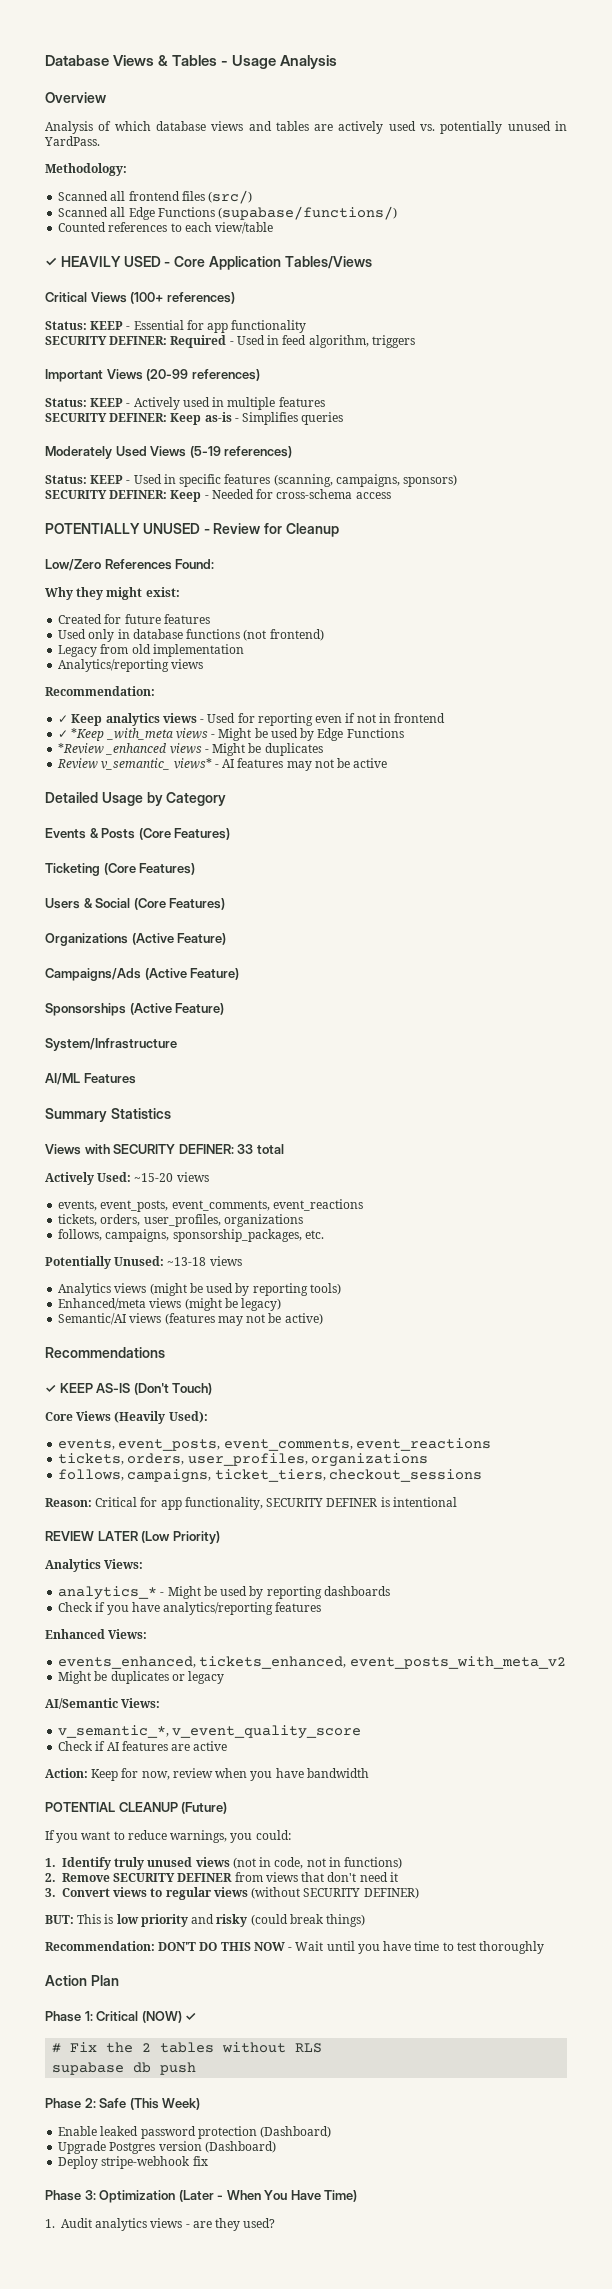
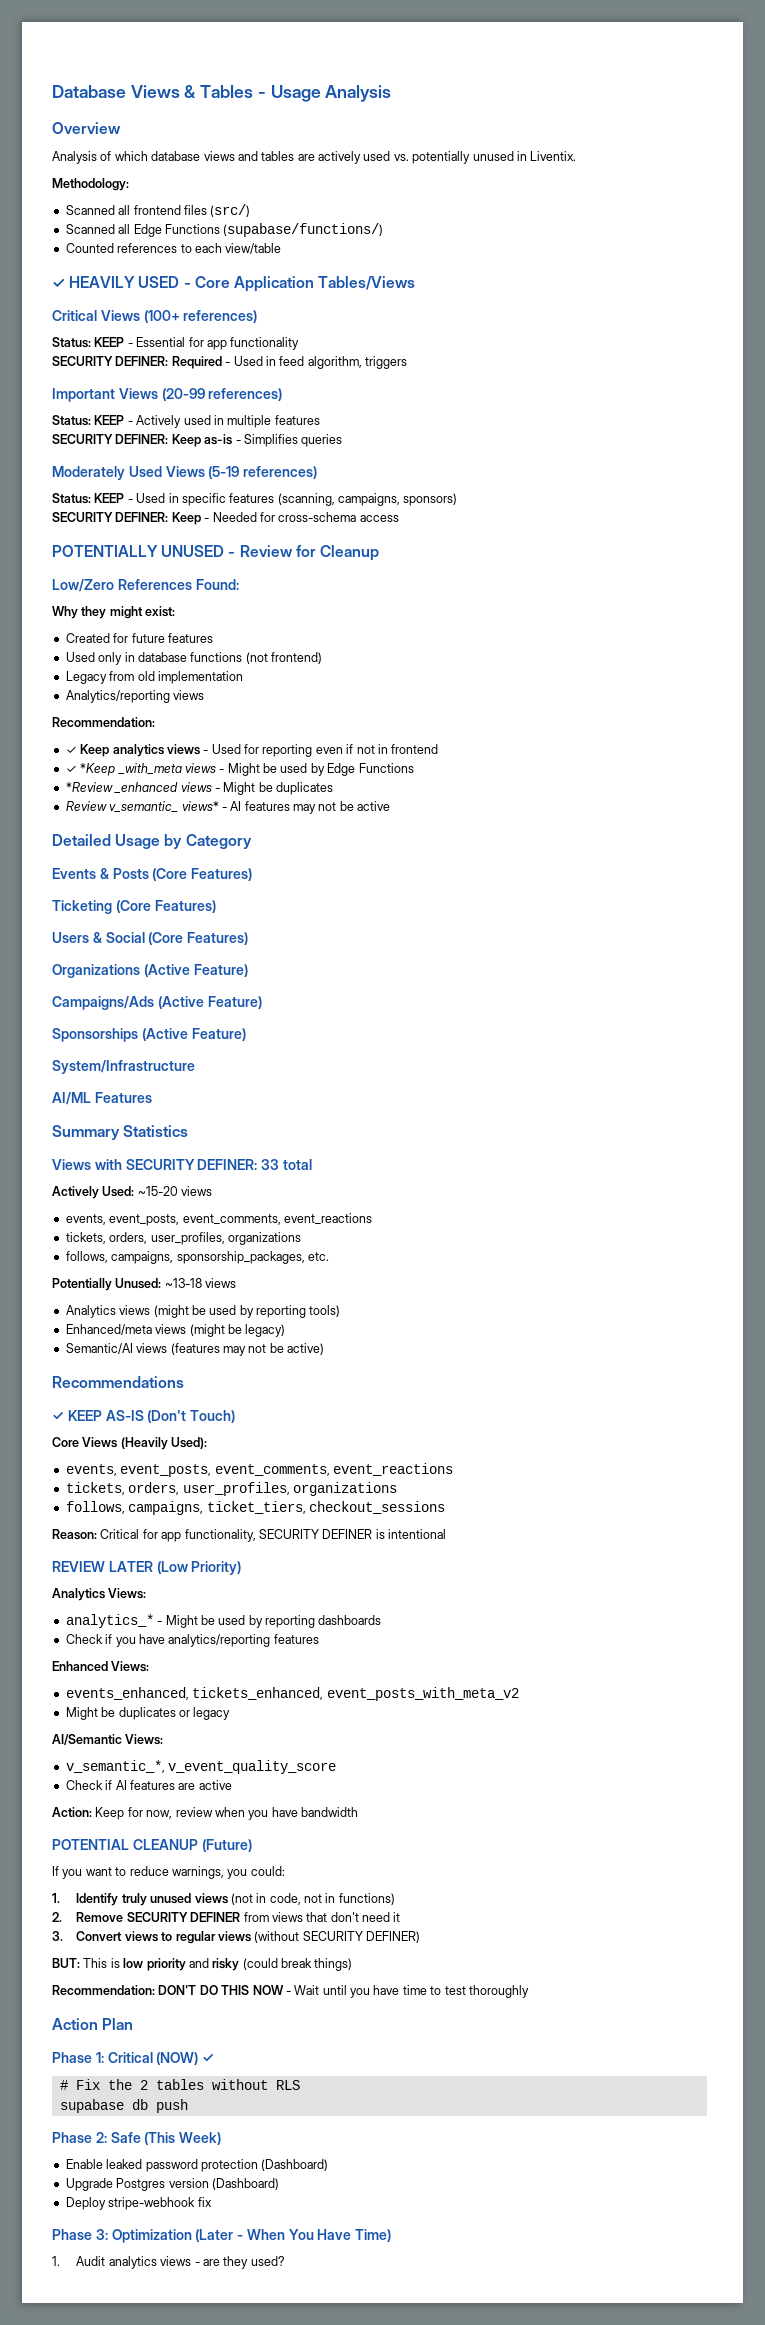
- Analysis of which database views and tables are actively used vs. potentially unused in YardPass.
+ Analysis of which database views and tables are actively used vs. potentially unused in Liventix.

